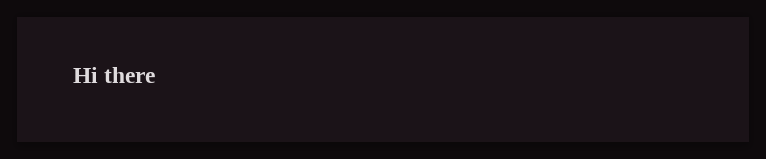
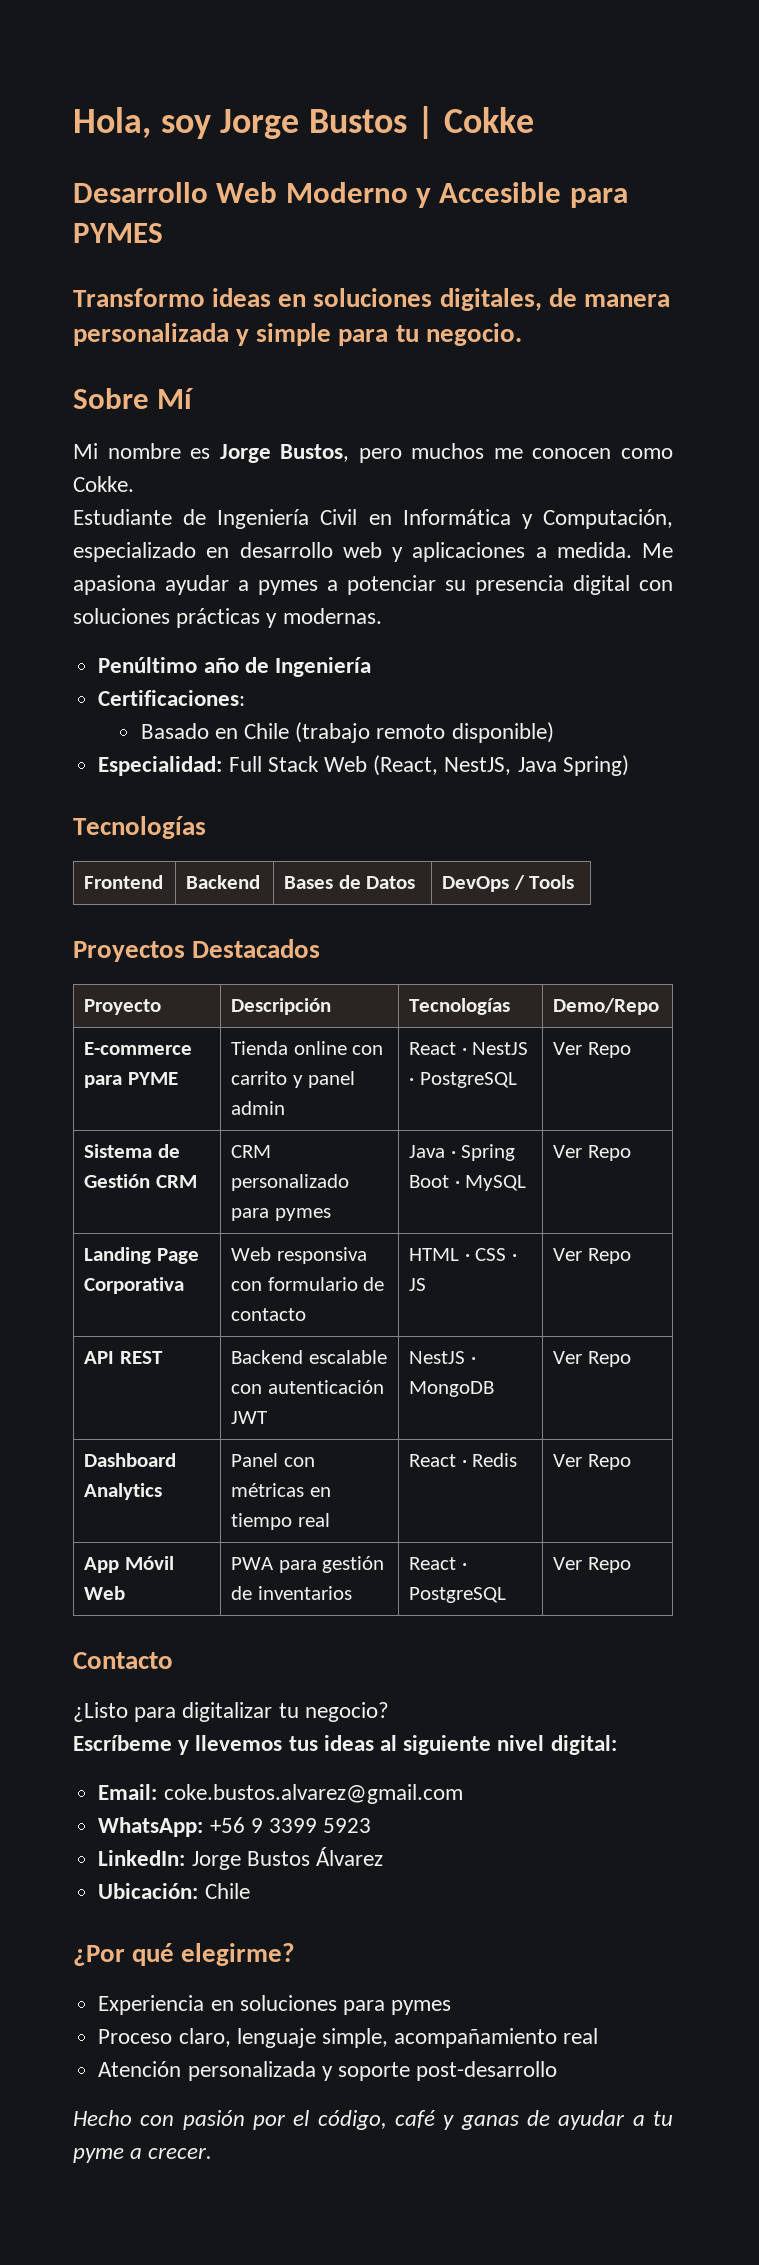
- Hi there
+ Hola, soy Jorge Bustos | Cokke
+ Desarrollo Web Moderno y Accesible para PYMES
+ Transformo ideas en soluciones digitales, de manera personalizada y simple para tu negocio.
+ Sobre Mí
+ Mi nombre es Jorge Bustos, pero muchos me conocen como Cokke.
+ Estudiante de Ingeniería Civil en Informática y Computación, especializado en desarrollo web y aplicaciones a medida. Me apasiona ayudar a pymes a potenciar su presencia digital con soluciones prácticas y modernas.
+ Penúltimo año de Ingeniería
+ Certificaciones:
+ Basado en Chile (trabajo remoto disponible)
+ Especialidad: Full Stack Web (React, NestJS, Java Spring)
+ Tecnologías
+ Frontend | Backend | Bases de Datos | DevOps / Tools
+ Proyectos Destacados
+ Proyecto | Descripción | Tecnologías | Demo/Repo
+ E-commerce para PYME | Tienda online con carrito y panel admin | React · NestJS · PostgreSQL | Ver Repo
+ Sistema de Gestión CRM | CRM personalizado para pymes | Java · Spring Boot · MySQL | Ver Repo
+ Landing Page Corporativa | Web responsiva con formulario de contacto | HTML · CSS · JS | Ver Repo
+ API REST | Backend escalable con autenticación JWT | NestJS · MongoDB | Ver Repo
+ Dashboard Analytics | Panel con métricas en tiempo real | React · Redis | Ver Repo
+ App Móvil Web | PWA para gestión de inventarios | React · PostgreSQL | Ver Repo
+ Contacto
+ ¿Listo para digitalizar tu negocio?
+ Escríbeme y llevemos tus ideas al siguiente nivel digital:
+ Email: coke.bustos.alvarez@gmail.com
+ WhatsApp: +56 9 3399 5923
+ LinkedIn: Jorge Bustos Álvarez
+ Ubicación: Chile
+ ¿Por qué elegirme?
+ Experiencia en soluciones para pymes
+ Proceso claro, lenguaje simple, acompañamiento real
+ Atención personalizada y soporte post-desarrollo
+ Hecho con pasión por el código, café y ganas de ayudar a tu pyme a crecer.

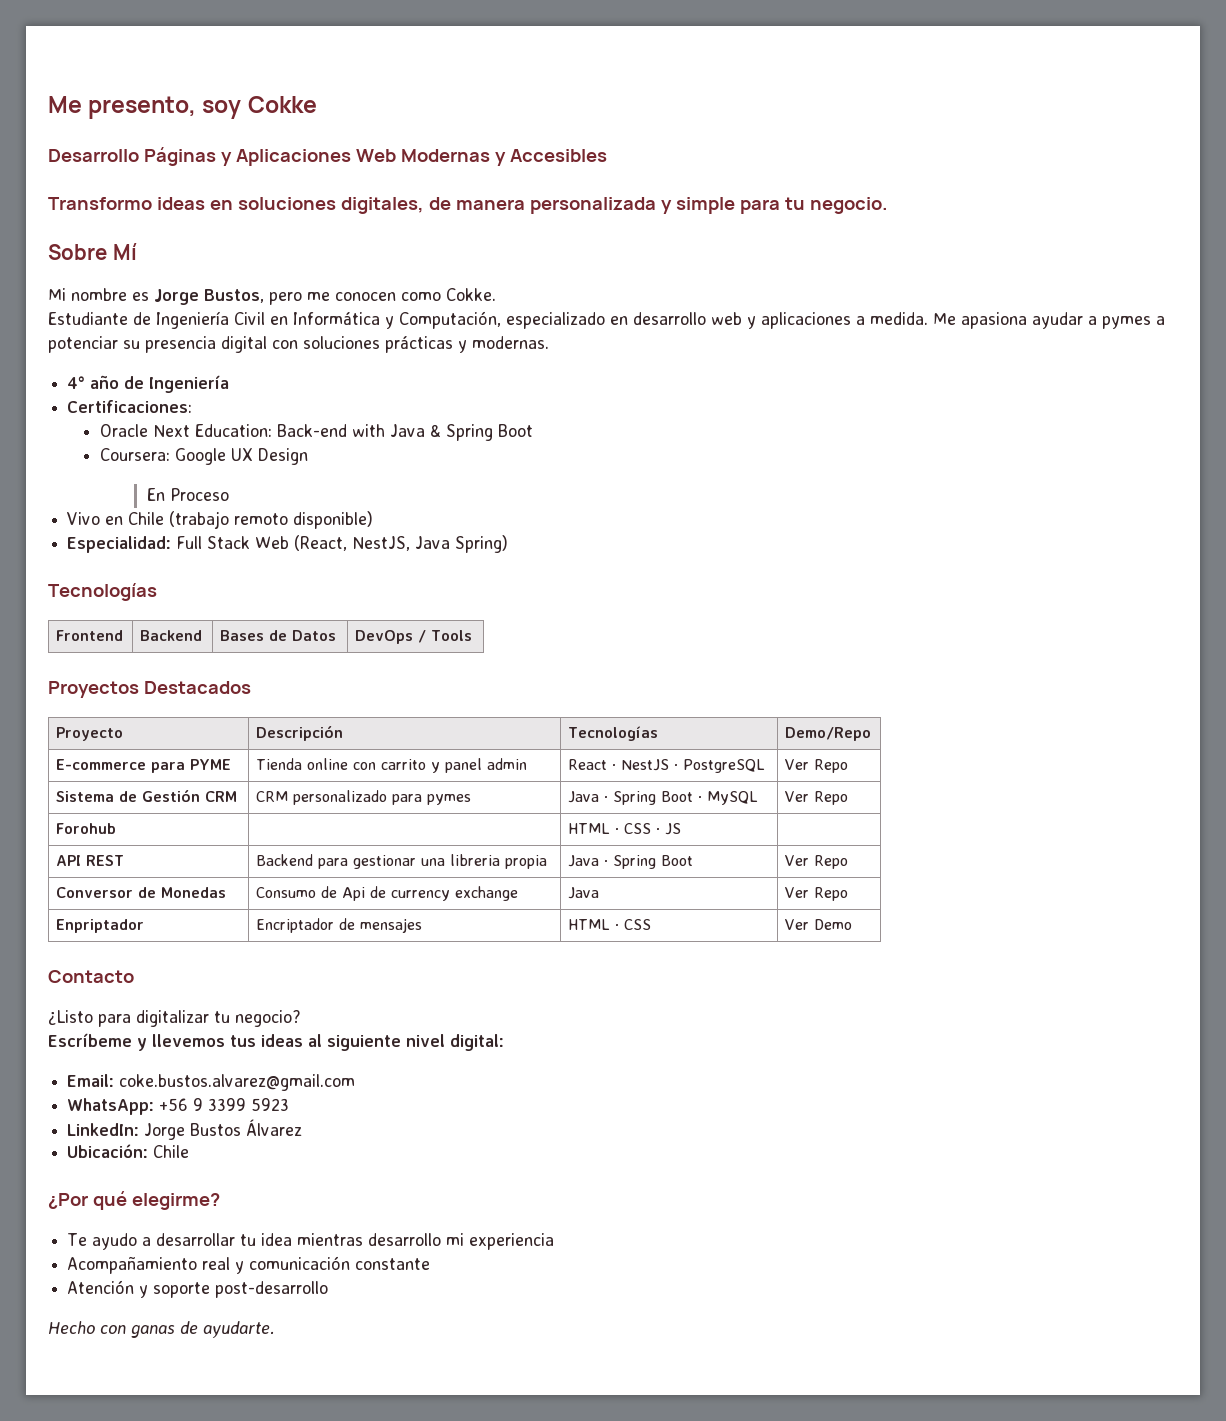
- Hola, soy Jorge Bustos | Cokke
- Desarrollo Web Moderno y Accesible para PYMES
+ Me presento, soy Cokke
+ Desarrollo Páginas y Aplicaciones Web Modernas y Accesibles
- Mi nombre es Jorge Bustos, pero muchos me conocen como Cokke.
+ Mi nombre es Jorge Bustos, pero me conocen como Cokke.
- Penúltimo año de Ingeniería
+ 4° año de Ingeniería
- Basado en Chile (trabajo remoto disponible)
+ Oracle Next Education: Back-end with Java & Spring Boot
+ Coursera: Google UX Design
+ En Proceso
+ Vivo en Chile (trabajo remoto disponible)
- Landing Page Corporativa | Web responsiva con formulario de contacto | HTML · CSS · JS | Ver Repo
+ Forohub | | HTML · CSS · JS |
- API REST | Backend escalable con autenticación JWT | NestJS · MongoDB | Ver Repo
- Dashboard Analytics | Panel con métricas en tiempo real | React · Redis | Ver Repo
- App Móvil Web | PWA para gestión de inventarios | React · PostgreSQL | Ver Repo
+ API REST | Backend para gestionar una libreria propia | Java · Spring Boot | Ver Repo
+ Conversor de Monedas | Consumo de Api de currency exchange | Java | Ver Repo
+ Enpriptador | Encriptador de mensajes | HTML · CSS | Ver Demo
- Experiencia en soluciones para pymes
- Proceso claro, lenguaje simple, acompañamiento real
+ Te ayudo a desarrollar tu idea mientras desarrollo mi experiencia
+ Acompañamiento real y comunicación constante
- Atención personalizada y soporte post-desarrollo
+ Atención y soporte post-desarrollo
- Hecho con pasión por el código, café y ganas de ayudar a tu pyme a crecer.
+ Hecho con ganas de ayudarte.

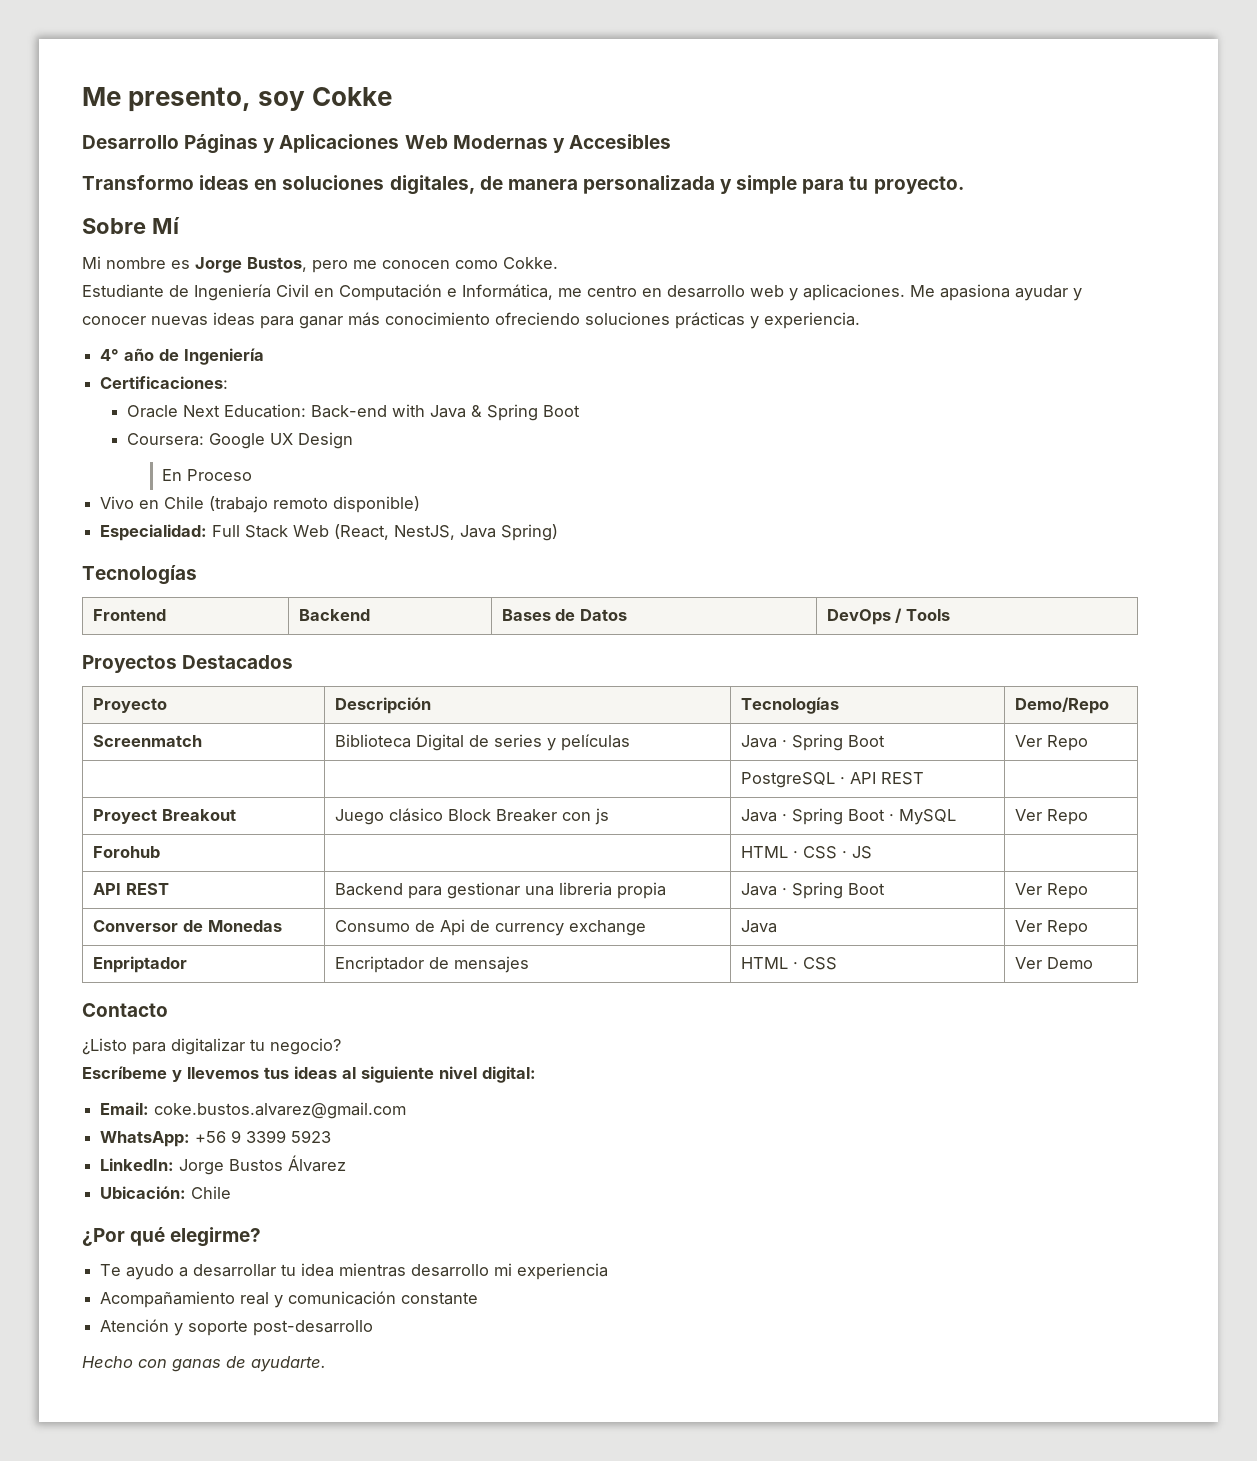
- Transformo ideas en soluciones digitales, de manera personalizada y simple para tu negocio.
+ Transformo ideas en soluciones digitales, de manera personalizada y simple para tu proyecto.
- Estudiante de Ingeniería Civil en Informática y Computación, especializado en desarrollo web y aplicaciones a medida. Me apasiona ayudar a pymes a potenciar su presencia digital con soluciones prácticas y modernas.
+ Estudiante de Ingeniería Civil en Computación e Informática, me centro en desarrollo web y aplicaciones. Me apasiona ayudar y conocer nuevas ideas para ganar más conocimiento ofreciendo soluciones prácticas y experiencia.
- E-commerce para PYME | Tienda online con carrito y panel admin | React · NestJS · PostgreSQL | Ver Repo
- Sistema de Gestión CRM | CRM personalizado para pymes | Java · Spring Boot · MySQL | Ver Repo
+ Screenmatch | Biblioteca Digital de series y películas | Java · Spring Boot | Ver Repo
+ | | PostgreSQL · API REST |
+ Proyect Breakout | Juego clásico Block Breaker con js | Java · Spring Boot · MySQL | Ver Repo

